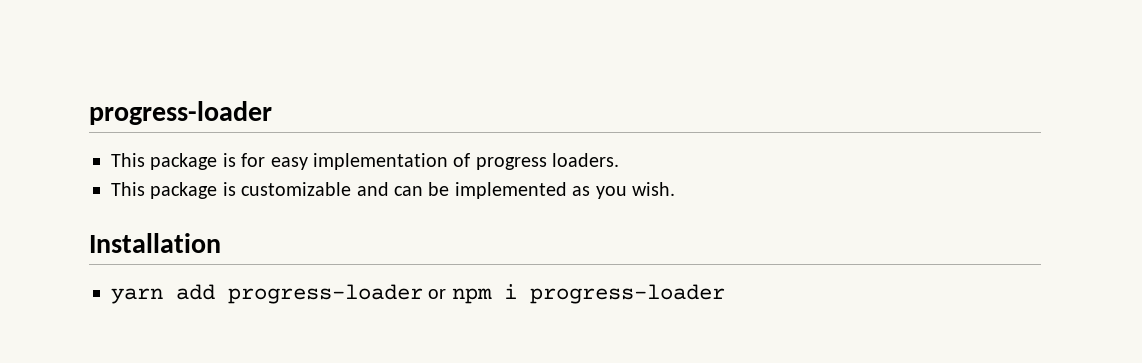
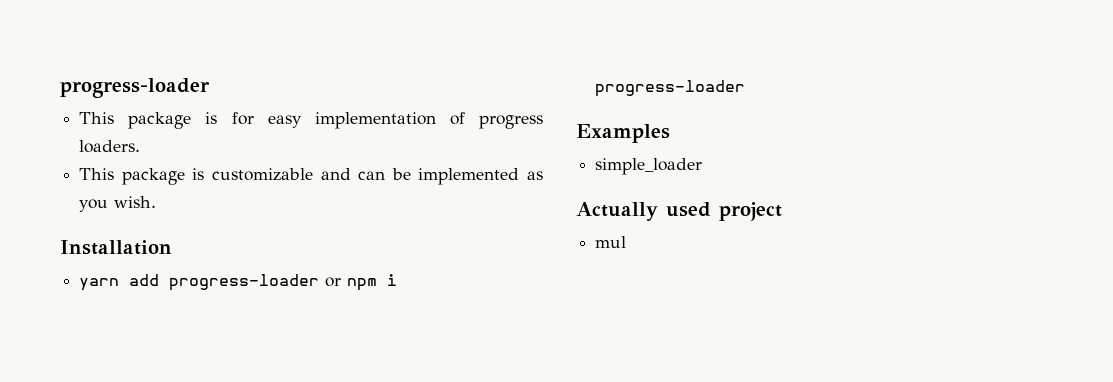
+ Examples
+ simple_loader
+ Actually used project
+ mul

